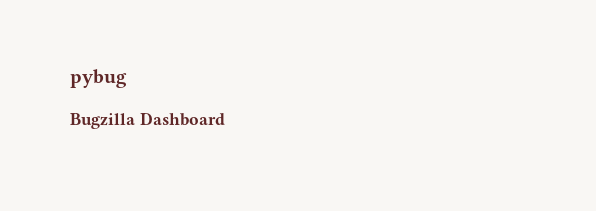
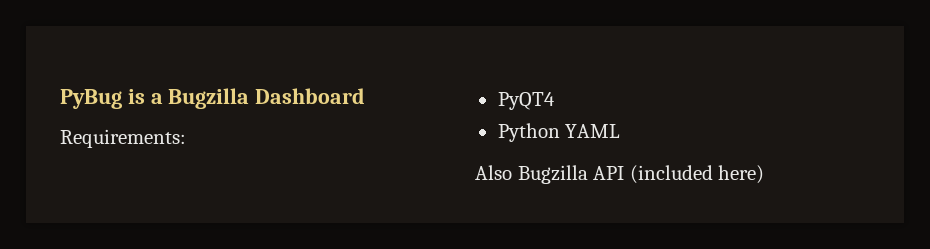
- pybug
- Bugzilla Dashboard
+ PyBug is a Bugzilla Dashboard
+ Requirements:
+ PyQT4
+ Python YAML
+ Also Bugzilla API (included here)

